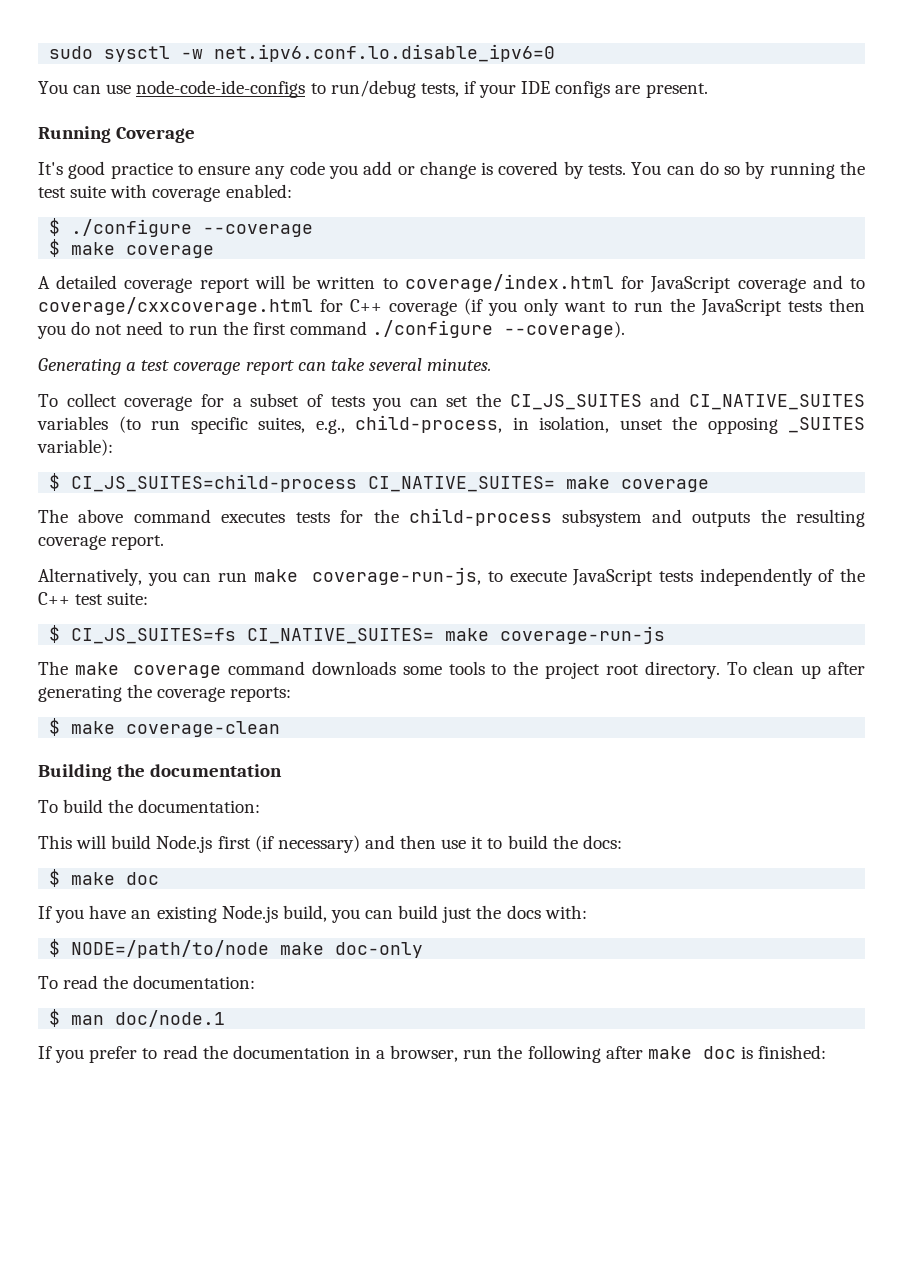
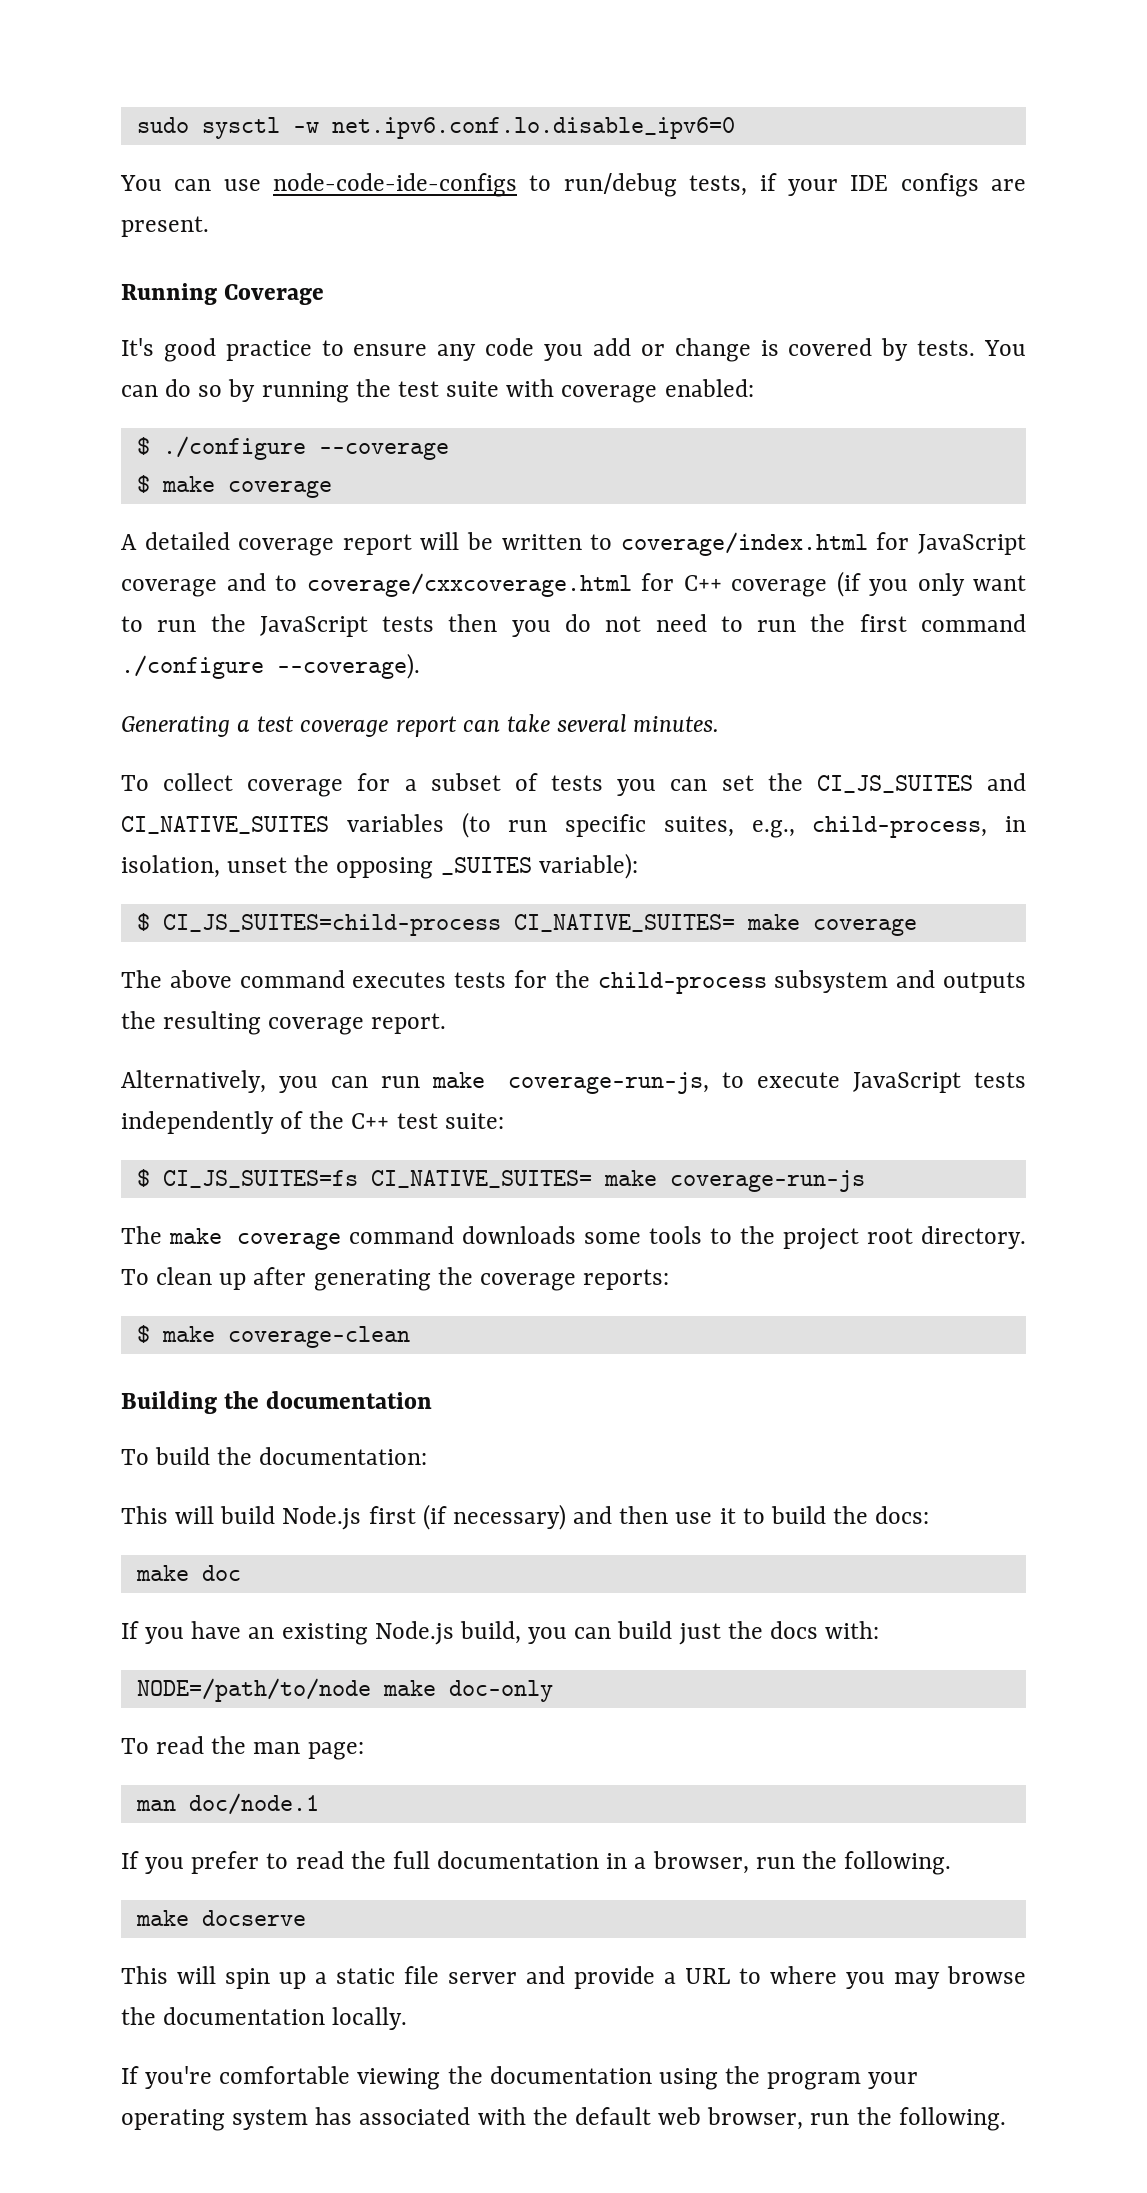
- $ make doc
+ make doc
- $ NODE=/path/to/node make doc-only
+ NODE=/path/to/node make doc-only
- To read the documentation:
- $ man doc/node.1
+ To read the man page:
+ man doc/node.1
- If you prefer to read the documentation in a browser, run the following after make doc is finished:
+ If you prefer to read the full documentation in a browser, run the following.
+ make docserve
+ This will spin up a static file server and provide a URL to where you may browse the documentation locally.
+ If you're comfortable viewing the documentation using the program your operating system has associated with the default web browser, run the following.

